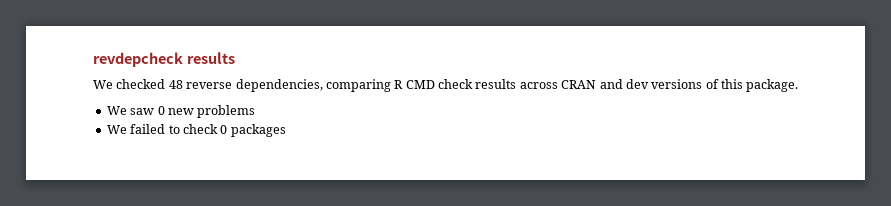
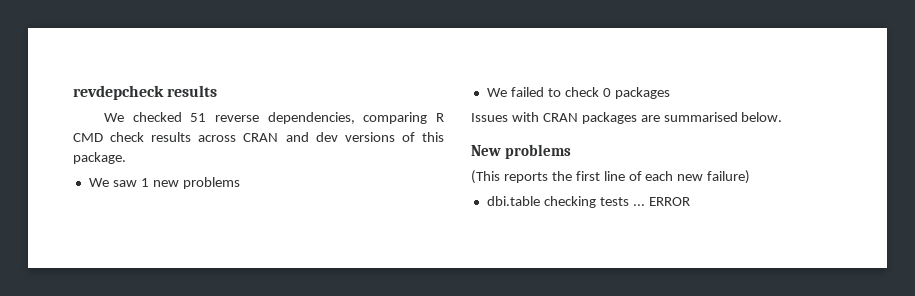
- We checked 48 reverse dependencies, comparing R CMD check results across CRAN and dev versions of this package.
+ We checked 51 reverse dependencies, comparing R CMD check results across CRAN and dev versions of this package.
- We saw 0 new problems
+ We saw 1 new problems
+ Issues with CRAN packages are summarised below.
+ New problems
+ (This reports the first line of each new failure)
+ dbi.table checking tests ... ERROR

